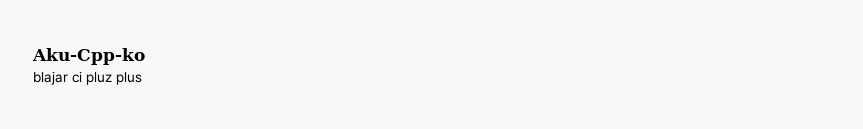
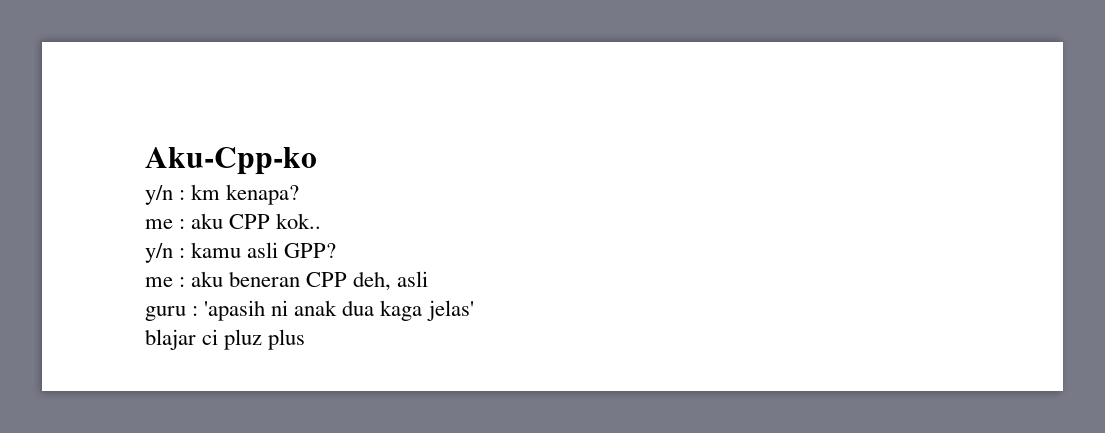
+ y/n : km kenapa?
+ me : aku CPP kok..
+ y/n : kamu asli GPP?
+ me : aku beneran CPP deh, asli
+ guru : 'apasih ni anak dua kaga jelas'

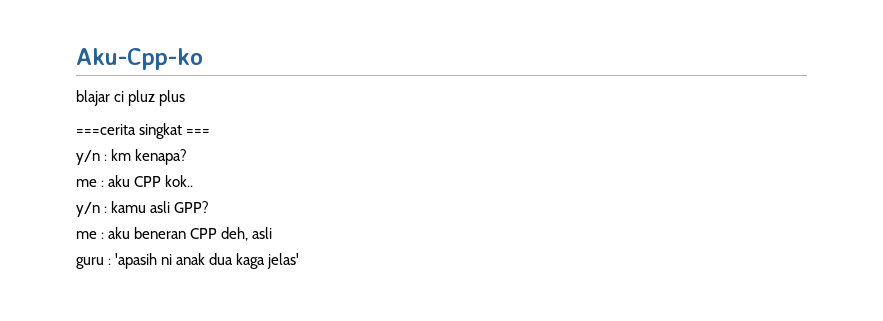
+ blajar ci pluz plus
+ ===cerita singkat ===
- blajar ci pluz plus

